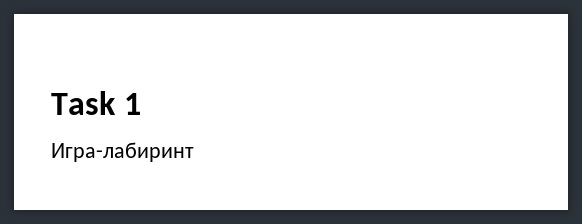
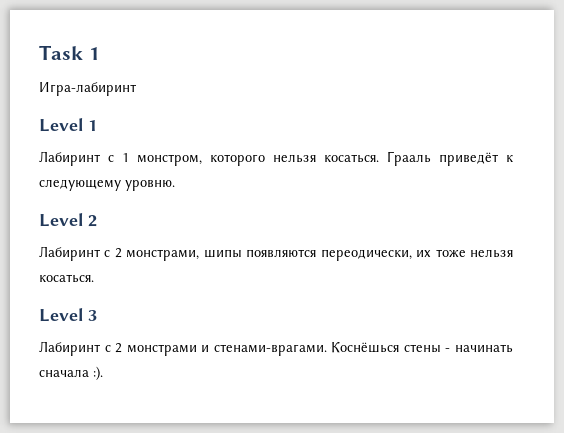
+ Level 1
+ Лабиринт с 1 монстром, которого нельзя косаться. Грааль приведёт к следующему уровню.
+ Level 2
+ Лабиринт с 2 монстрами, шипы появляются переодически, их тоже нельзя косаться.
+ Level 3
+ Лабиринт с 2 монстрами и стенами-врагами. Коснёшься стены - начинать сначала :).

